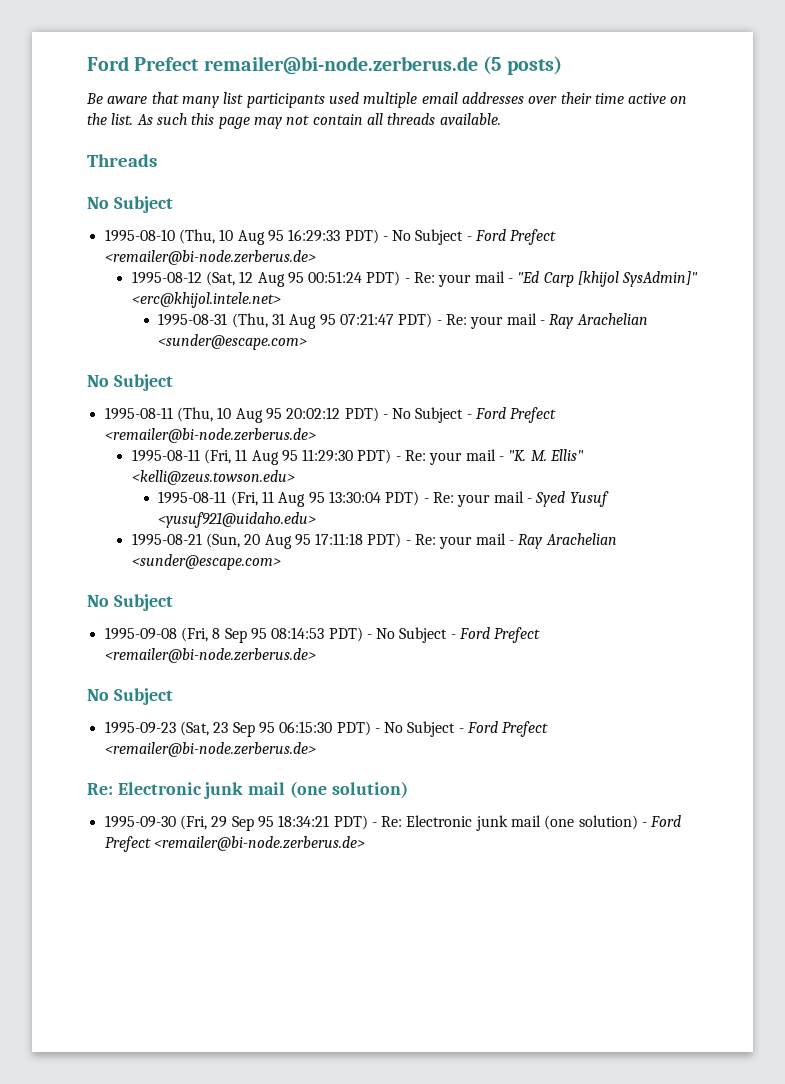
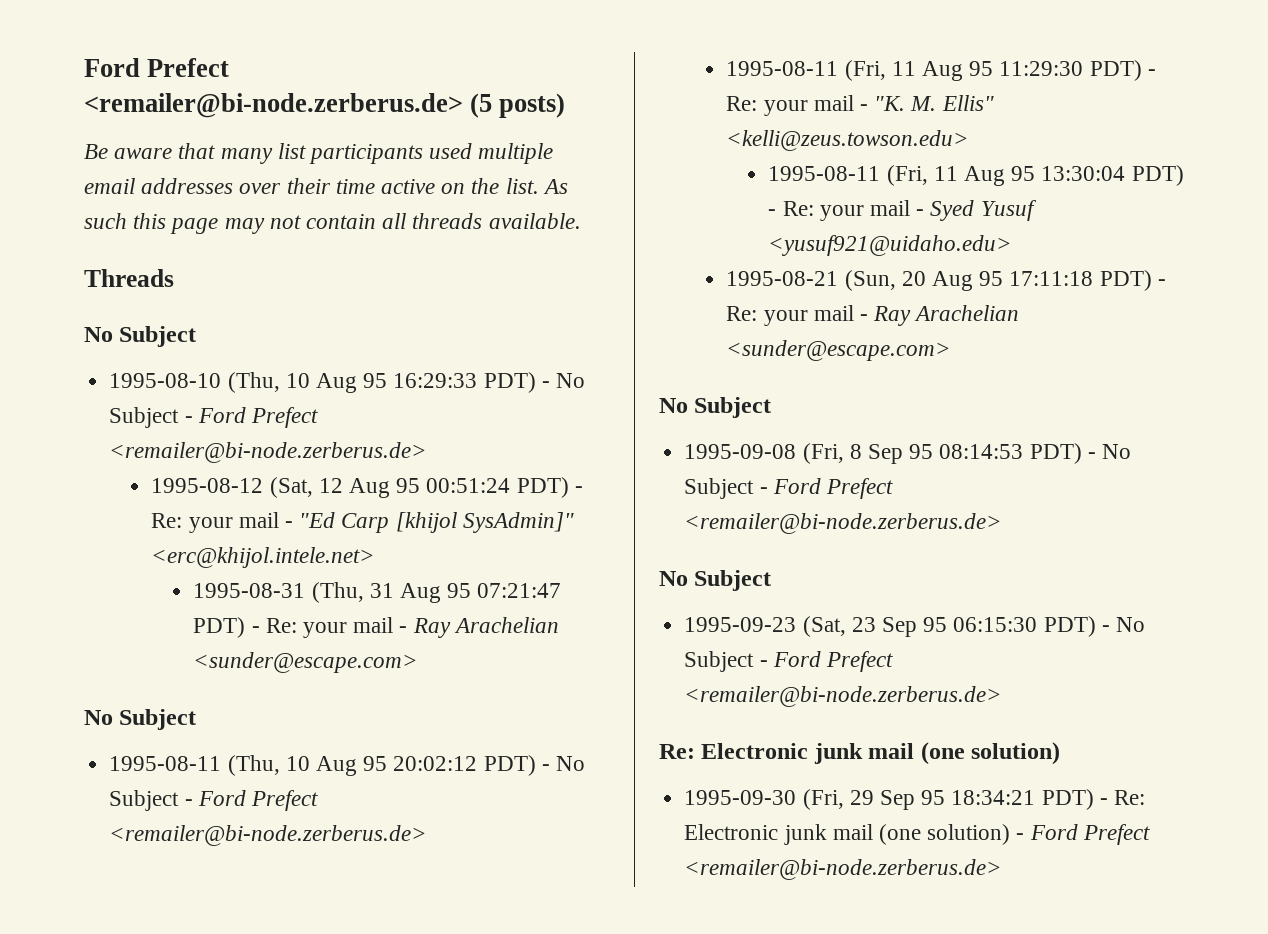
- Ford Prefect remailer@bi-node.zerberus.de (5 posts)
+ Ford Prefect <remailer@bi-node.zerberus.de> (5 posts)

